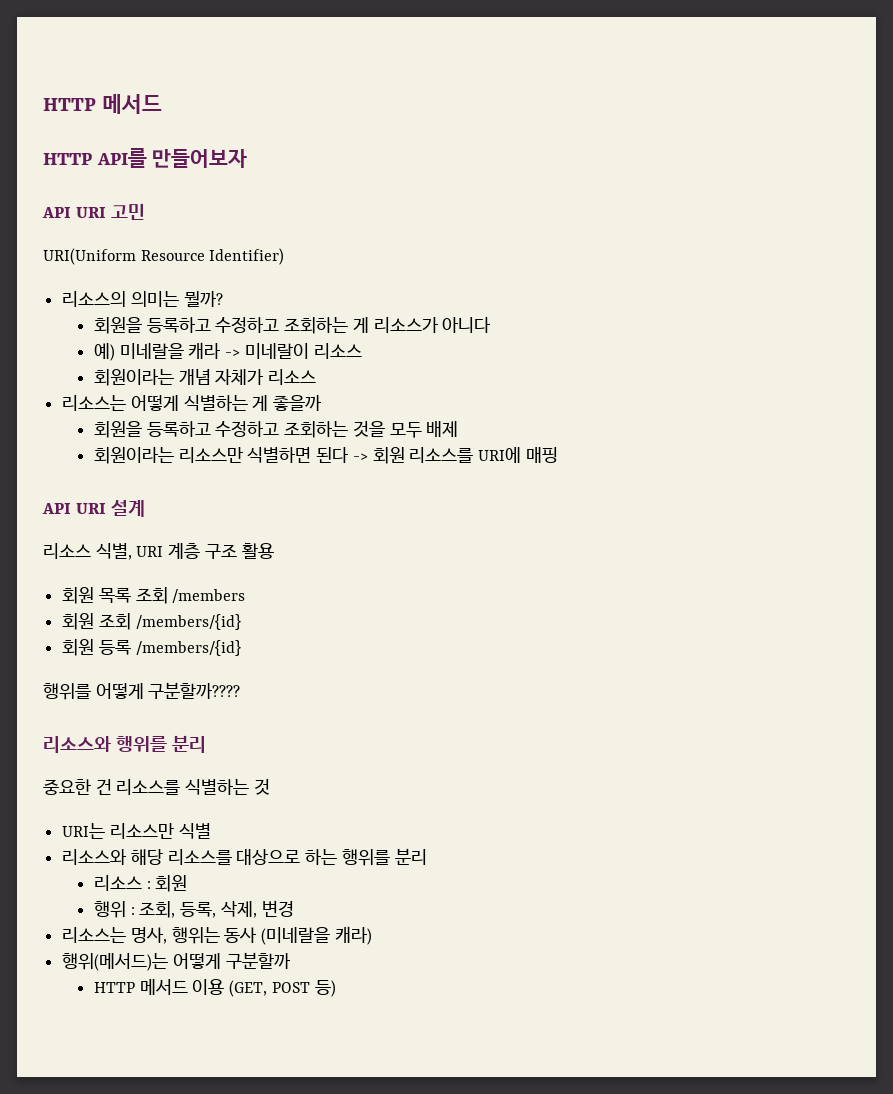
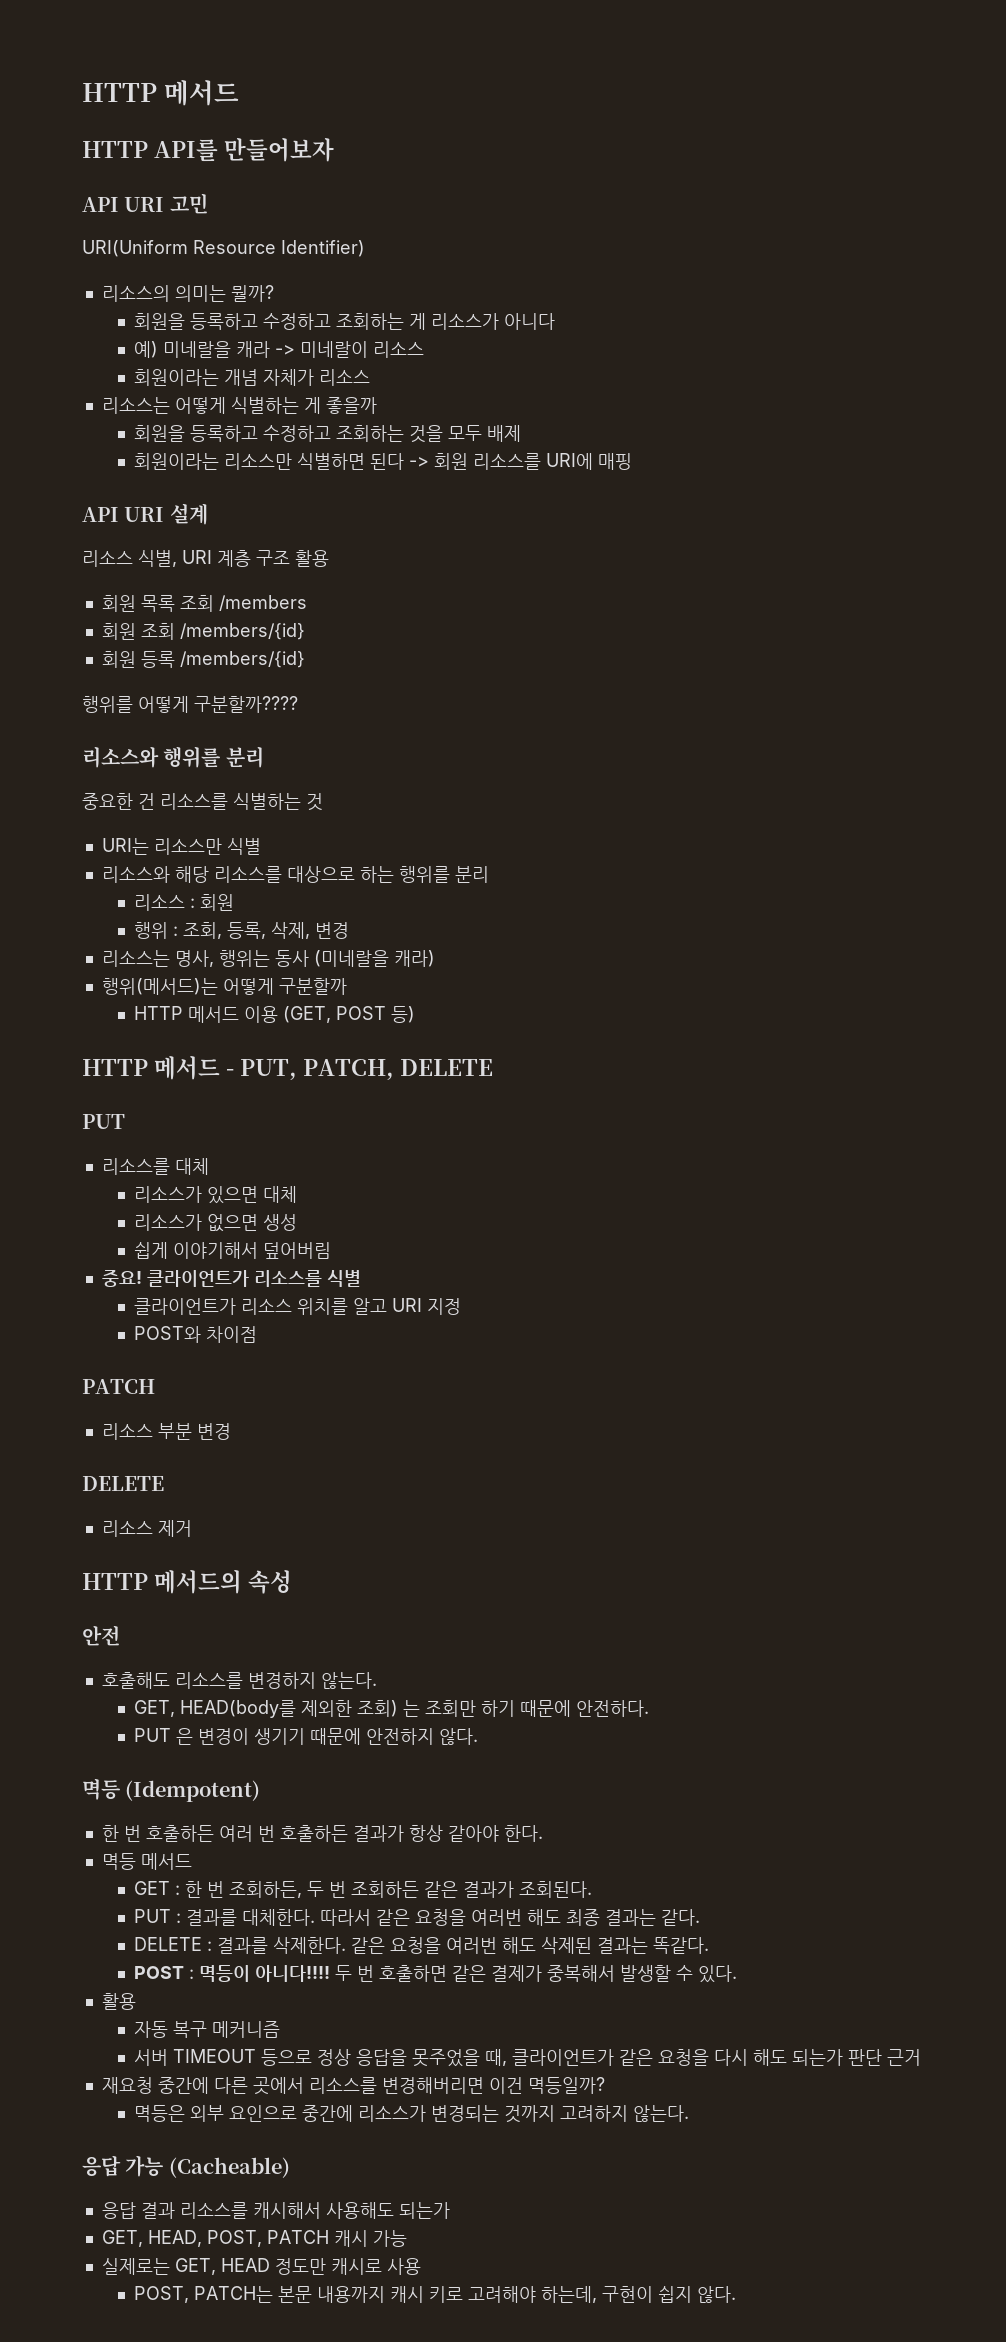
+ HTTP 메서드 - PUT, PATCH, DELETE
+ PUT
+ 리소스를 대체
+ 리소스가 있으면 대체
+ 리소스가 없으면 생성
+ 쉽게 이야기해서 덮어버림
+ 중요! 클라이언트가 리소스를 식별
+ 클라이언트가 리소스 위치를 알고 URI 지정
+ POST와 차이점
+ PATCH
+ 리소스 부분 변경
+ DELETE
+ 리소스 제거
+ HTTP 메서드의 속성
+ 안전
+ 호출해도 리소스를 변경하지 않는다.
+ GET, HEAD(body를 제외한 조회) 는 조회만 하기 때문에 안전하다.
+ PUT 은 변경이 생기기 때문에 안전하지 않다.
+ 멱등 (Idempotent)
+ 한 번 호출하든 여러 번 호출하든 결과가 항상 같아야 한다.
+ 멱등 메서드
+ GET : 한 번 조회하든, 두 번 조회하든 같은 결과가 조회된다.
+ PUT : 결과를 대체한다. 따라서 같은 요청을 여러번 해도 최종 결과는 같다.
+ DELETE : 결과를 삭제한다. 같은 요청을 여러번 해도 삭제된 결과는 똑같다.
+ POST : 멱등이 아니다!!!! 두 번 호출하면 같은 결제가 중복해서 발생할 수 있다.
+ 활용
+ 자동 복구 메커니즘
+ 서버 TIMEOUT 등으로 정상 응답을 못주었을 때, 클라이언트가 같은 요청을 다시 해도 되는가 판단 근거
+ 재요청 중간에 다른 곳에서 리소스를 변경해버리면 이건 멱등일까?
+ 멱등은 외부 요인으로 중간에 리소스가 변경되는 것까지 고려하지 않는다.
+ 응답 가능 (Cacheable)
+ 응답 결과 리소스를 캐시해서 사용해도 되는가
+ GET, HEAD, POST, PATCH 캐시 가능
+ 실제로는 GET, HEAD 정도만 캐시로 사용
+ POST, PATCH는 본문 내용까지 캐시 키로 고려해야 하는데, 구현이 쉽지 않다.

